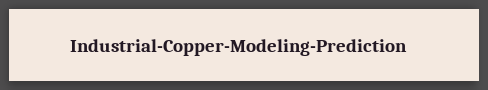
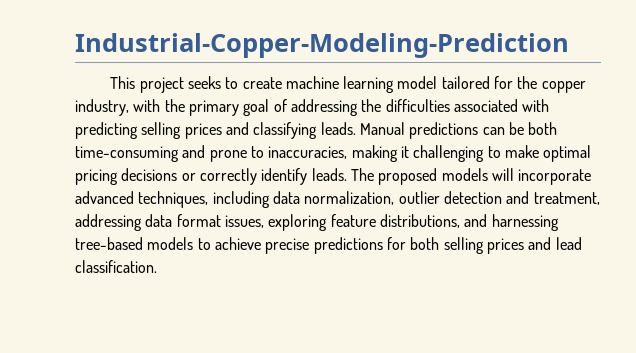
+ This project seeks to create machine learning model tailored for the copper industry, with the primary goal of addressing the difficulties associated with predicting selling prices and classifying leads. Manual predictions can be both time-consuming and prone to inaccuracies, making it challenging to make optimal pricing decisions or correctly identify leads. The proposed models will incorporate advanced techniques, including data normalization, outlier detection and treatment, addressing data format issues, exploring feature distributions, and harnessing tree-based models to achieve precise predictions for both selling prices and lead classification.

